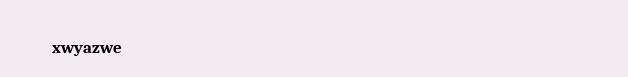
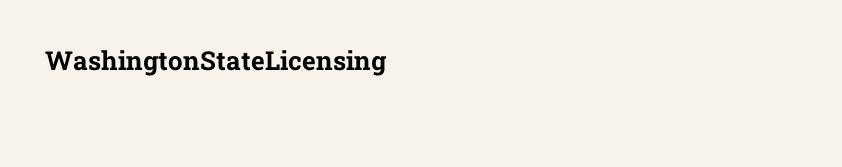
- xwyazwe
+ WashingtonStateLicensing

